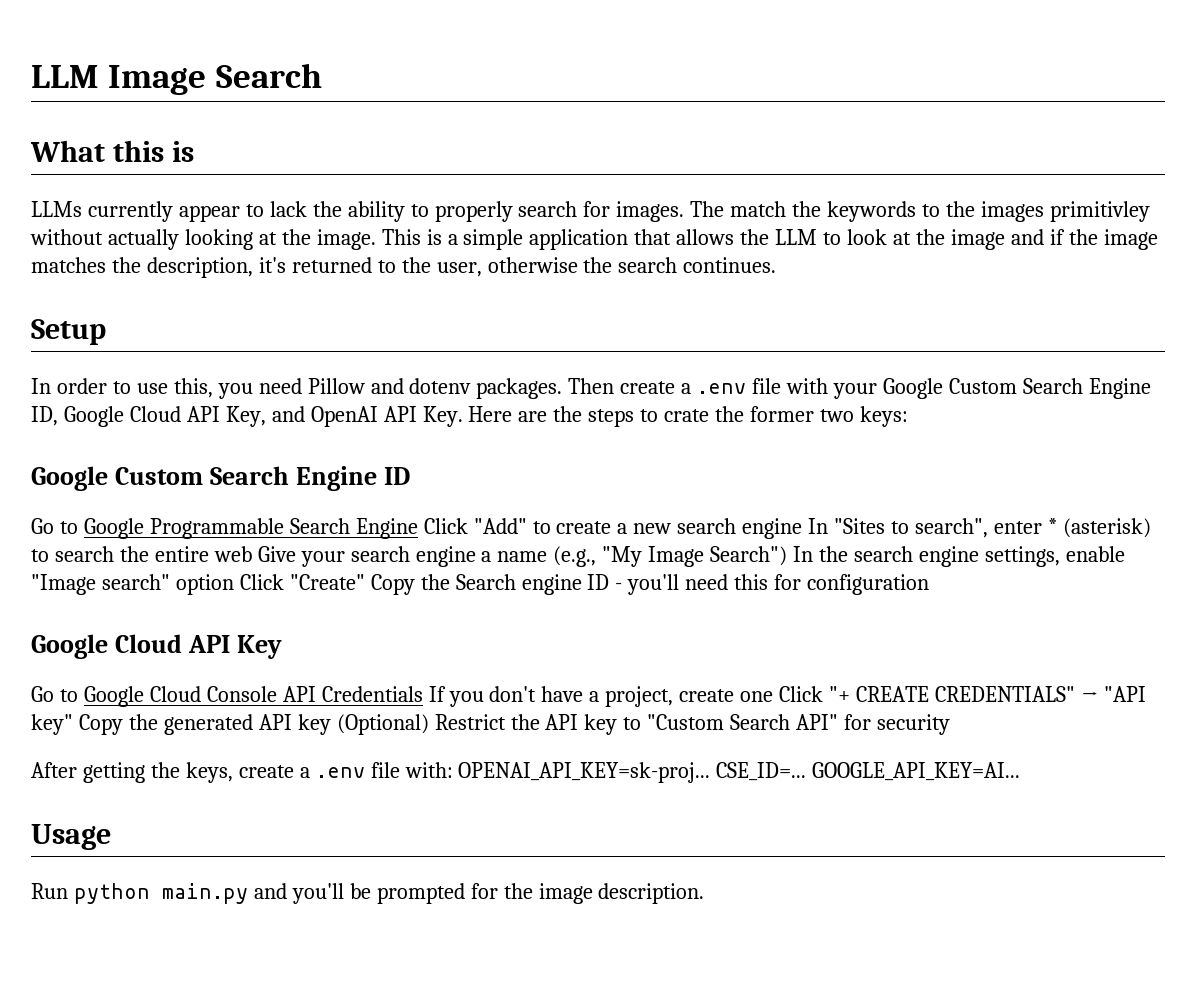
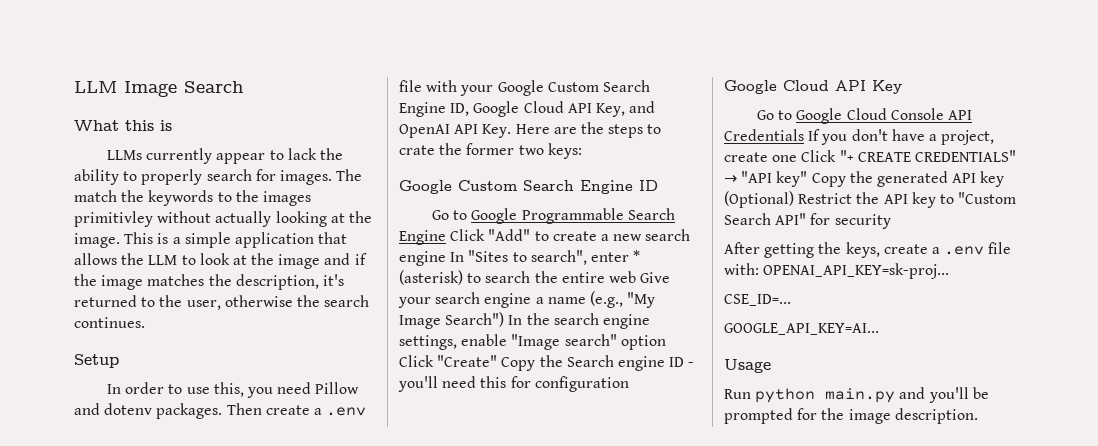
- After getting the keys, create a .env file with: OPENAI_API_KEY=sk-proj... CSE_ID=... GOOGLE_API_KEY=AI...
+ After getting the keys, create a .env file with: OPENAI_API_KEY=sk-proj...
+ CSE_ID=...
+ GOOGLE_API_KEY=AI...

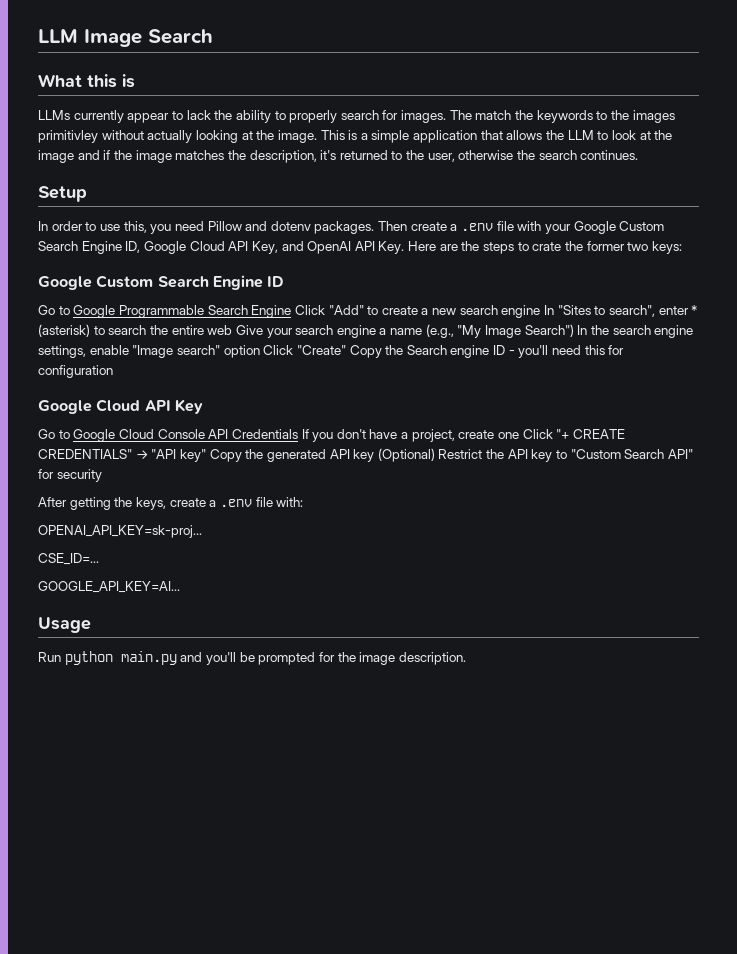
- After getting the keys, create a .env file with: OPENAI_API_KEY=sk-proj...
+ After getting the keys, create a .env file with:
+ OPENAI_API_KEY=sk-proj...

